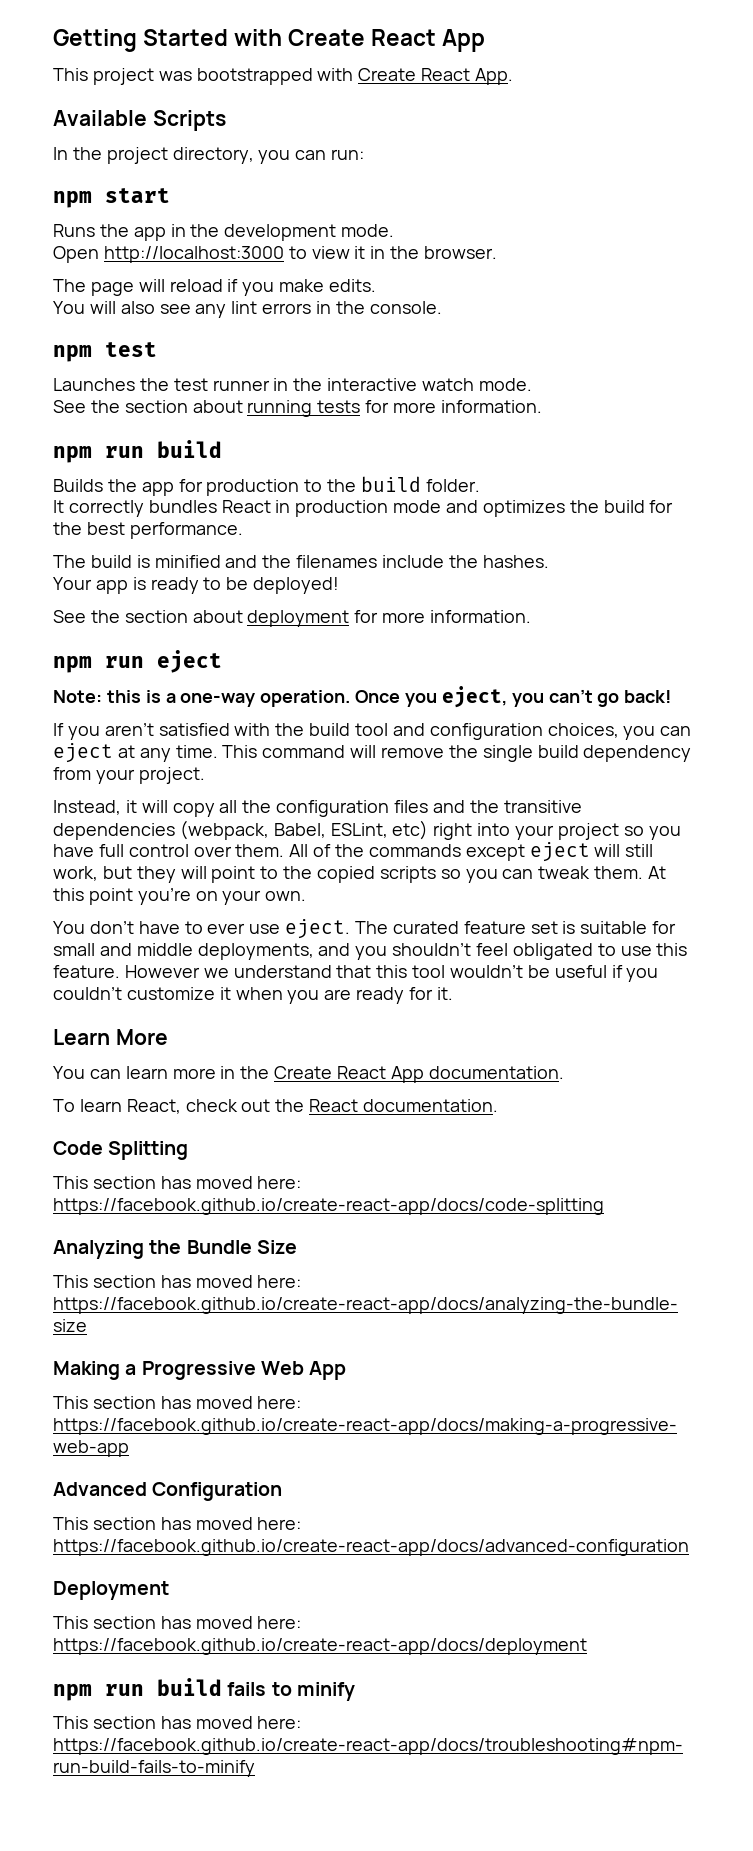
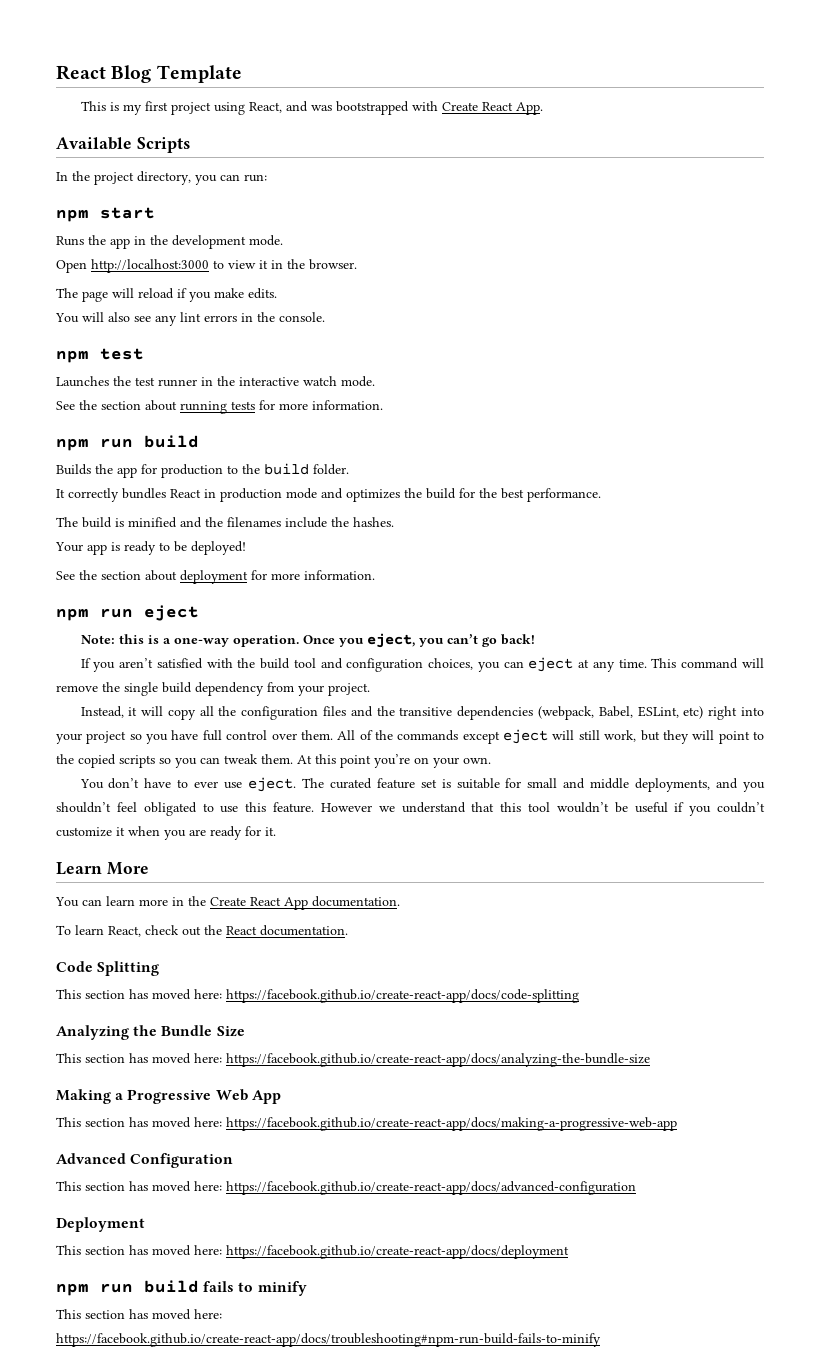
- Getting Started with Create React App
- This project was bootstrapped with Create React App.
+ React Blog Template
+ This is my first project using React, and was bootstrapped with Create React App.

